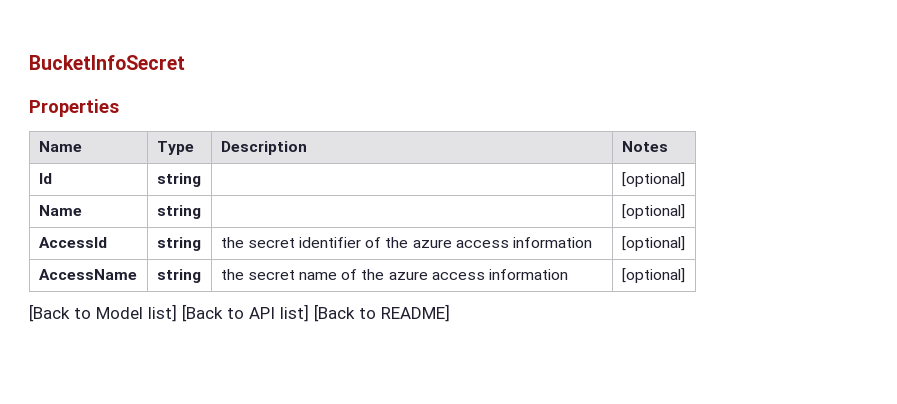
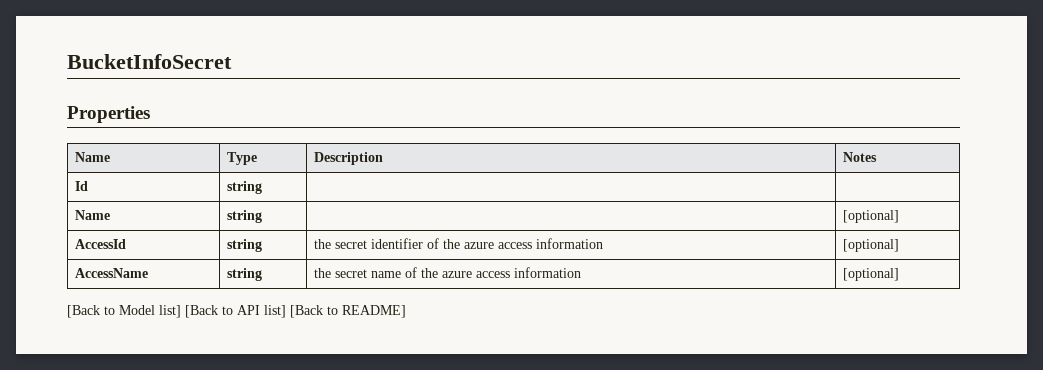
- Id | string | | [optional]
+ Id | string | |

